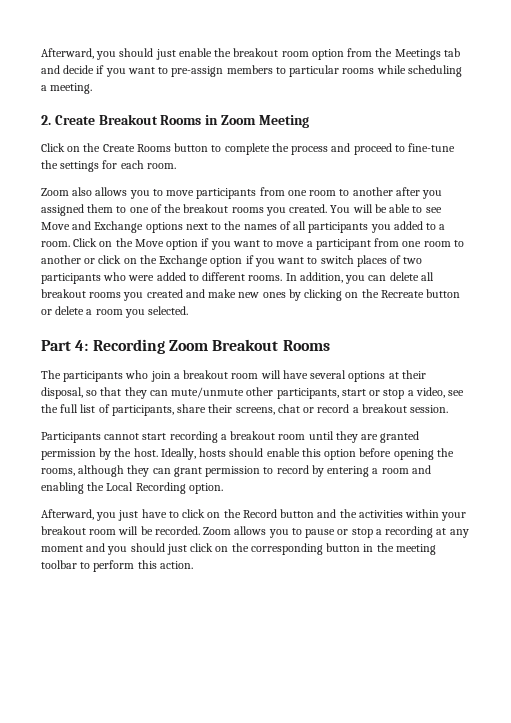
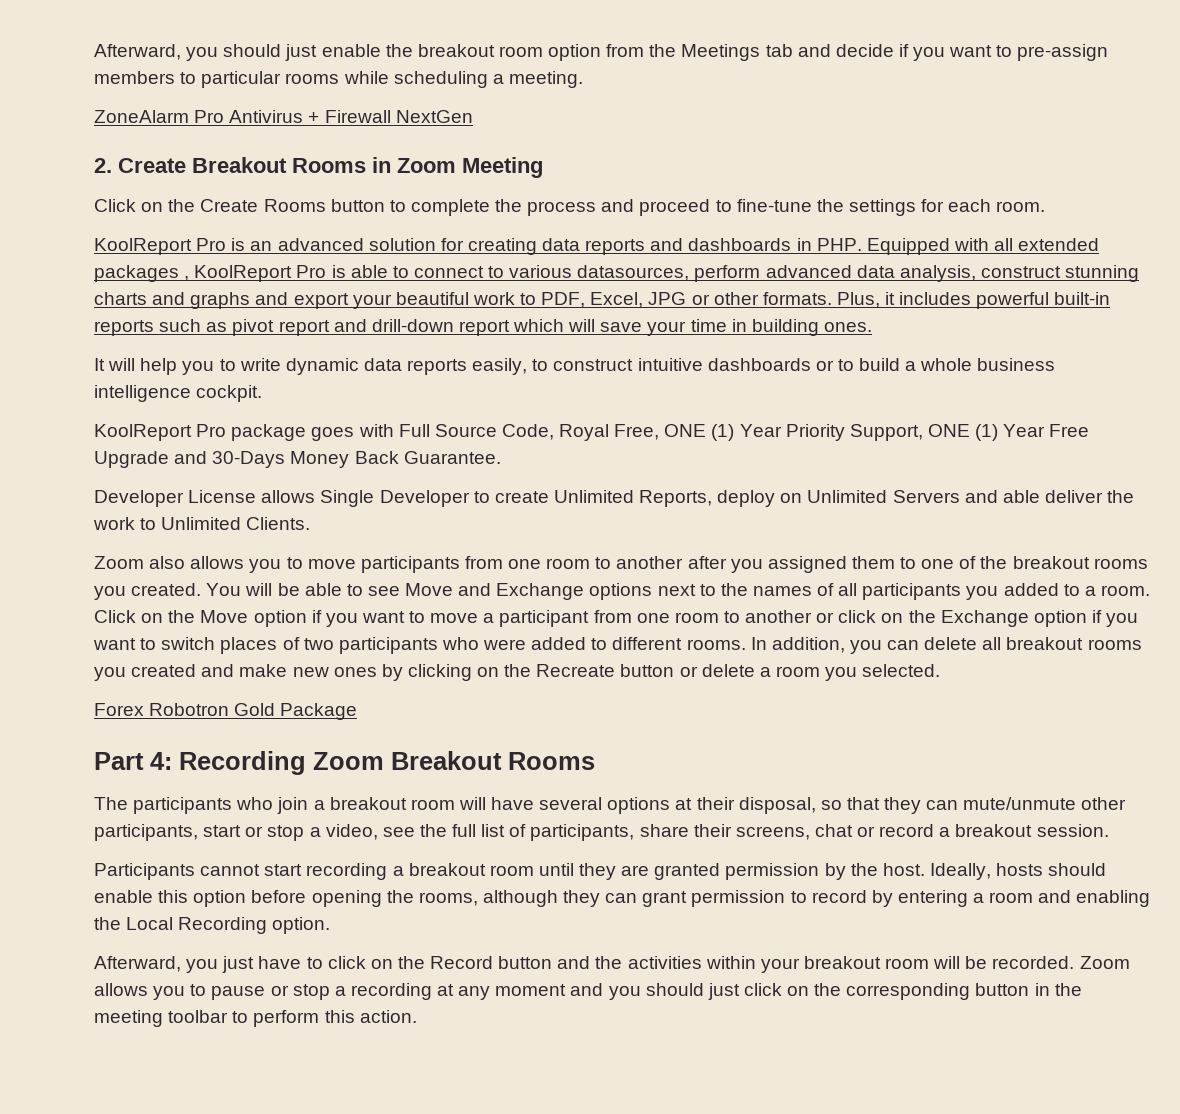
+ ZoneAlarm Pro Antivirus + Firewall NextGen
+ KoolReport Pro is an advanced solution for creating data reports and dashboards in PHP. Equipped with all extended packages , KoolReport Pro is able to connect to various datasources, perform advanced data analysis, construct stunning charts and graphs and export your beautiful work to PDF, Excel, JPG or other formats. Plus, it includes powerful built-in reports such as pivot report and drill-down report which will save your time in building ones.
+ It will help you to write dynamic data reports easily, to construct intuitive dashboards or to build a whole business intelligence cockpit.
+ KoolReport Pro package goes with Full Source Code, Royal Free, ONE (1) Year Priority Support, ONE (1) Year Free Upgrade and 30-Days Money Back Guarantee.
+ Developer License allows Single Developer to create Unlimited Reports, deploy on Unlimited Servers and able deliver the work to Unlimited Clients.
+ Forex Robotron Gold Package

